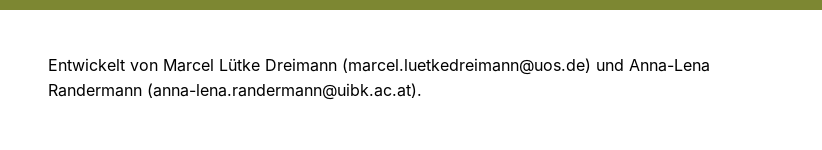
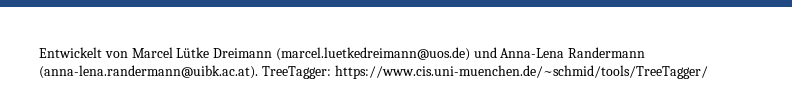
- Entwickelt von Marcel Lütke Dreimann (marcel.luetkedreimann@uos.de) und Anna-Lena Randermann (anna-lena.randermann@uibk.ac.at).
+ Entwickelt von Marcel Lütke Dreimann (marcel.luetkedreimann@uos.de) und Anna-Lena Randermann (anna-lena.randermann@uibk.ac.at). TreeTagger: https://www.cis.uni-muenchen.de/~schmid/tools/TreeTagger/

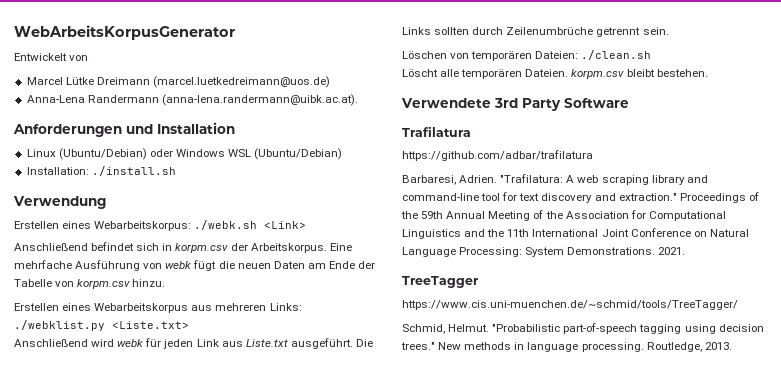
+ WebArbeitsKorpusGenerator
- Entwickelt von Marcel Lütke Dreimann (marcel.luetkedreimann@uos.de) und Anna-Lena Randermann (anna-lena.randermann@uibk.ac.at). TreeTagger: https://www.cis.uni-muenchen.de/~schmid/tools/TreeTagger/
+ Entwickelt von
+ Marcel Lütke Dreimann (marcel.luetkedreimann@uos.de)
+ Anna-Lena Randermann (anna-lena.randermann@uibk.ac.at).
+ Anforderungen und Installation
+ Linux (Ubuntu/Debian) oder Windows WSL (Ubuntu/Debian)
+ Installation: ./install.sh
+ Verwendung
+ Erstellen eines Webarbeitskorpus: ./webk.sh <Link>
+ Anschließend befindet sich in korpm.csv der Arbeitskorpus. Eine mehrfache Ausführung von webk fügt die neuen Daten am Ende der Tabelle von korpm.csv hinzu.
+ Erstellen eines Webarbeitskorpus aus mehreren Links: ./webklist.py <Liste.txt>
+ Anschließend wird webk für jeden Link aus Liste.txt ausgeführt. Die Links sollten durch Zeilenumbrüche getrennt sein.
+ Löschen von temporären Dateien: ./clean.sh
+ Löscht alle temporären Dateien. korpm.csv bleibt bestehen.
+ Verwendete 3rd Party Software
+ Trafilatura
+ https://github.com/adbar/trafilatura
+ Barbaresi, Adrien. "Trafilatura: A web scraping library and command-line tool for text discovery and extraction." Proceedings of the 59th Annual Meeting of the Association for Computational Linguistics and the 11th International Joint Conference on Natural Language Processing: System Demonstrations. 2021.
+ TreeTagger
+ https://www.cis.uni-muenchen.de/~schmid/tools/TreeTagger/
+ Schmid, Helmut. "Probabilistic part-of-speech tagging using decision trees." New methods in language processing. Routledge, 2013.

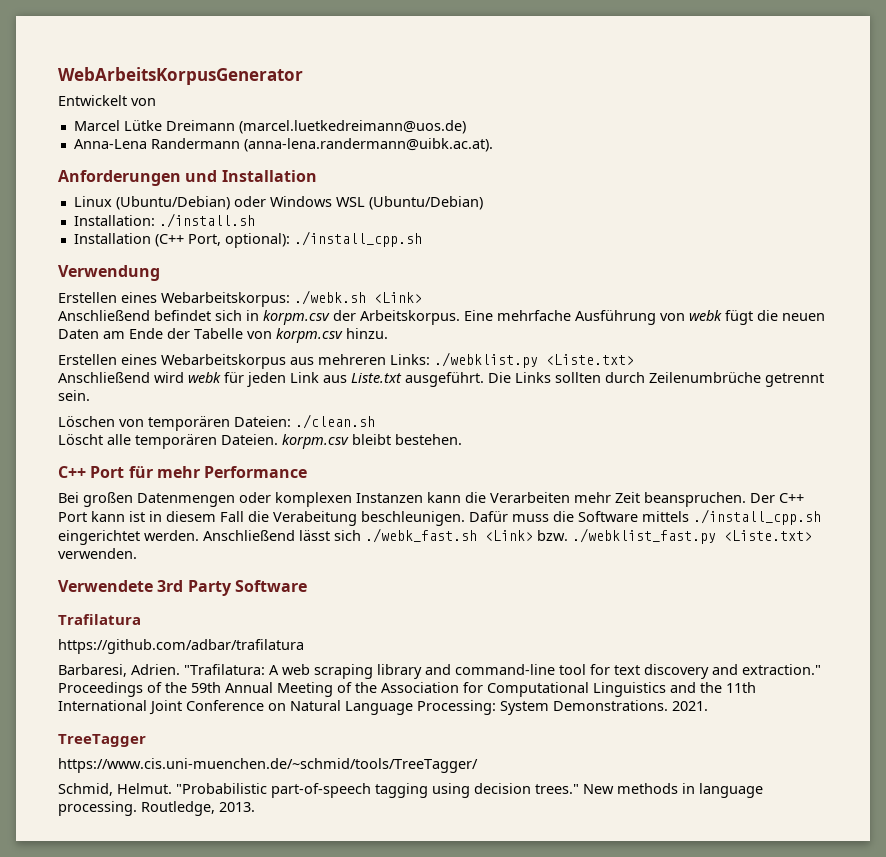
+ Installation (C++ Port, optional): ./install_cpp.sh
+ C++ Port für mehr Performance
+ Bei großen Datenmengen oder komplexen Instanzen kann die Verarbeiten mehr Zeit beanspruchen. Der C++ Port kann ist in diesem Fall die Verabeitung beschleunigen. Dafür muss die Software mittels ./install_cpp.sh eingerichtet werden. Anschließend lässt sich ./webk_fast.sh <Link> bzw. ./webklist_fast.py <Liste.txt> verwenden.

